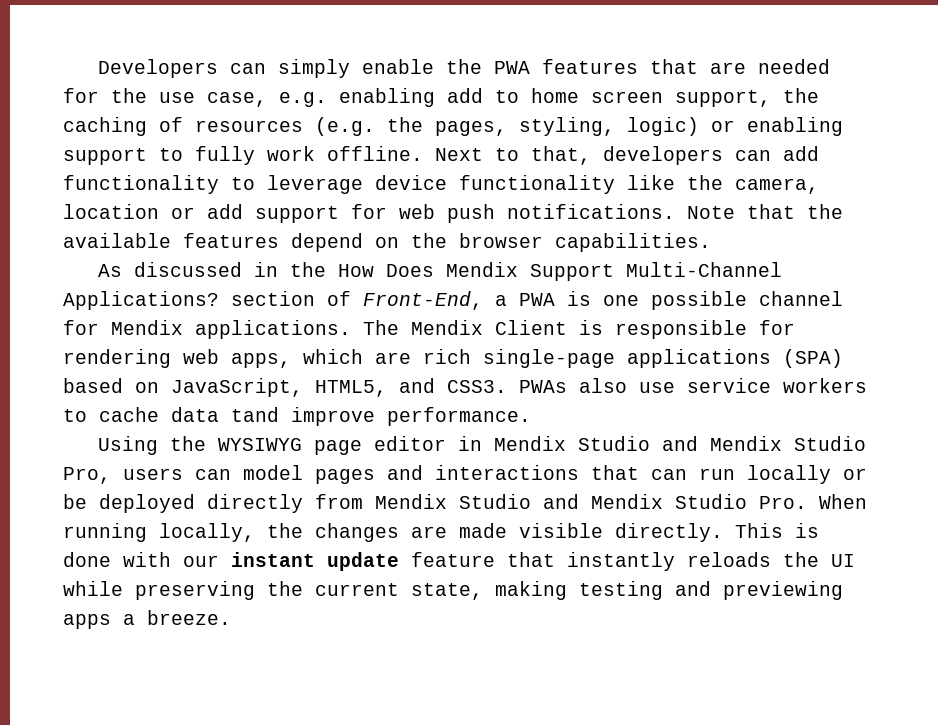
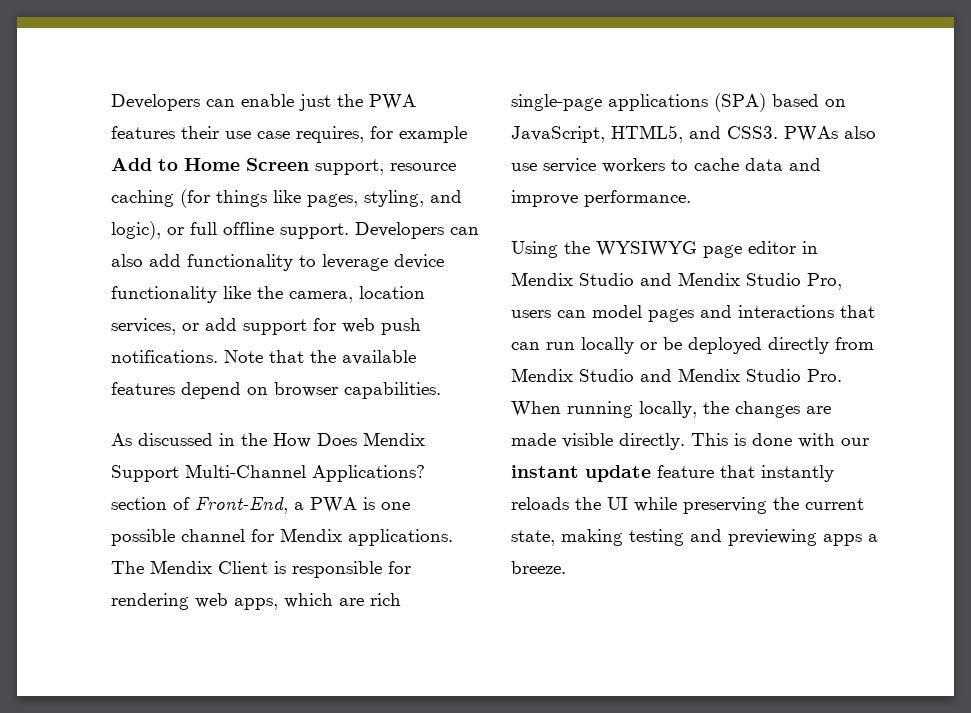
- Developers can simply enable the PWA features that are needed for the use case, e.g. enabling add to home screen support, the caching of resources (e.g. the pages, styling, logic) or enabling support to fully work offline. Next to that, developers can add functionality to leverage device functionality like the camera, location or add support for web push notifications.
+ Developers can enable just the PWA features their use case requires, for example Add to Home Screen support, resource caching (for things like pages, styling, and logic), or full offline support. Developers can also add functionality to leverage device functionality like the camera, location services, or add support for web push notifications.
- Note that the available features depend on the browser capabilities.
+ Note that the available features depend on browser capabilities.
- PWAs also use service workers to cache data tand improve performance.
+ PWAs also use service workers to cache data and improve performance.

